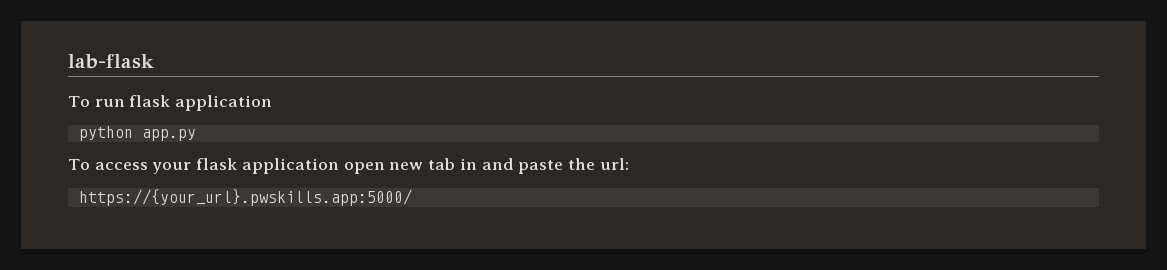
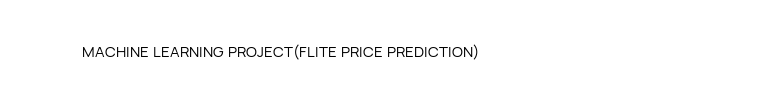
- lab-flask
- To run flask application
- python app.py
- To access your flask application open new tab in and paste the url:
- https://{your_url}.pwskills.app:5000/
+ MACHINE LEARNING PROJECT(FLITE PRICE PREDICTION)

